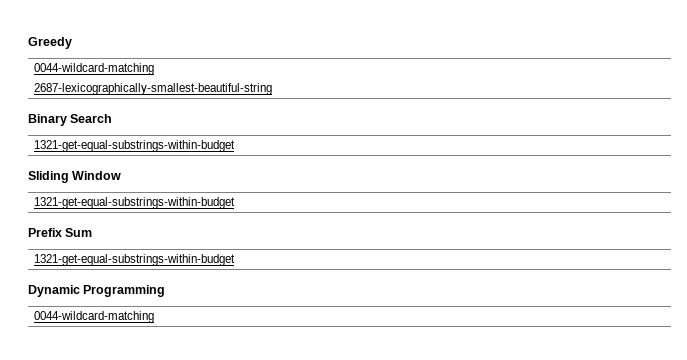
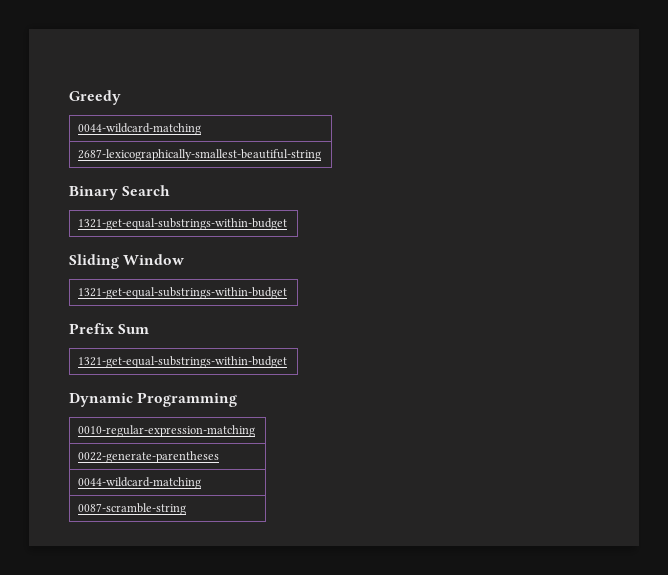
  Dynamic Programming
+ 0010-regular-expression-matching
+ 0022-generate-parentheses
  0044-wildcard-matching
+ 0087-scramble-string

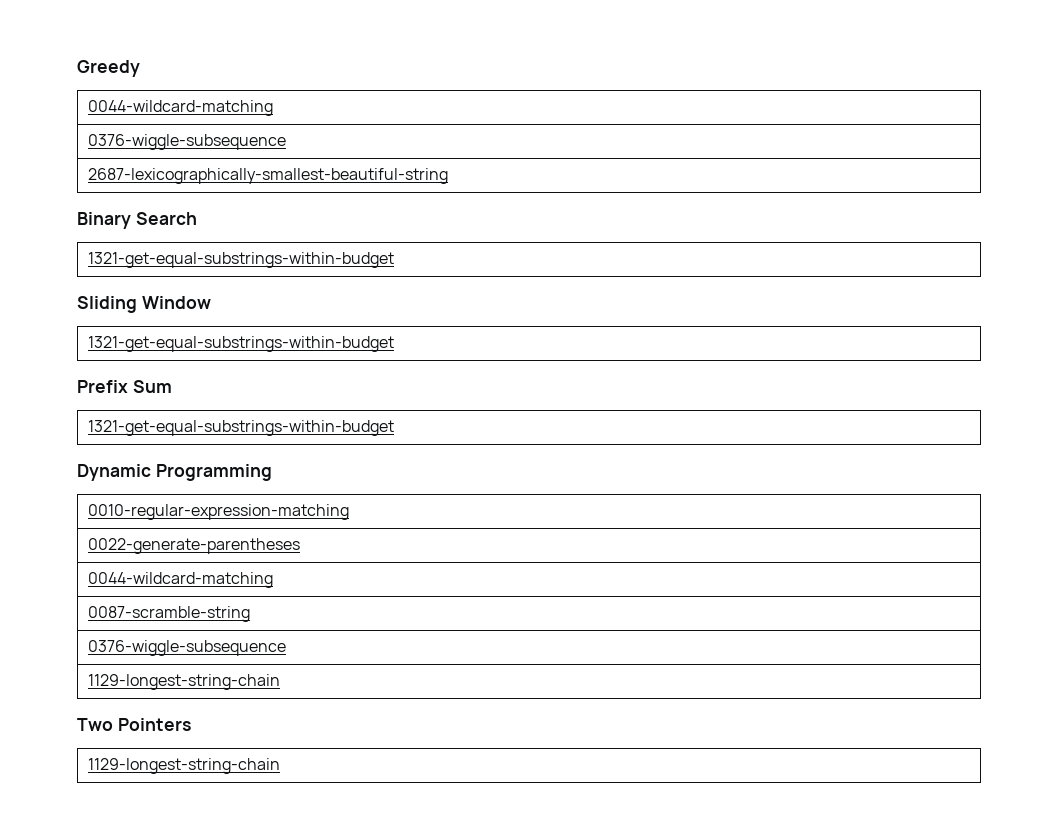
  Greedy
  0044-wildcard-matching
+ 0376-wiggle-subsequence
  0087-scramble-string
+ 0376-wiggle-subsequence
+ 1129-longest-string-chain
+ Two Pointers
+ 1129-longest-string-chain

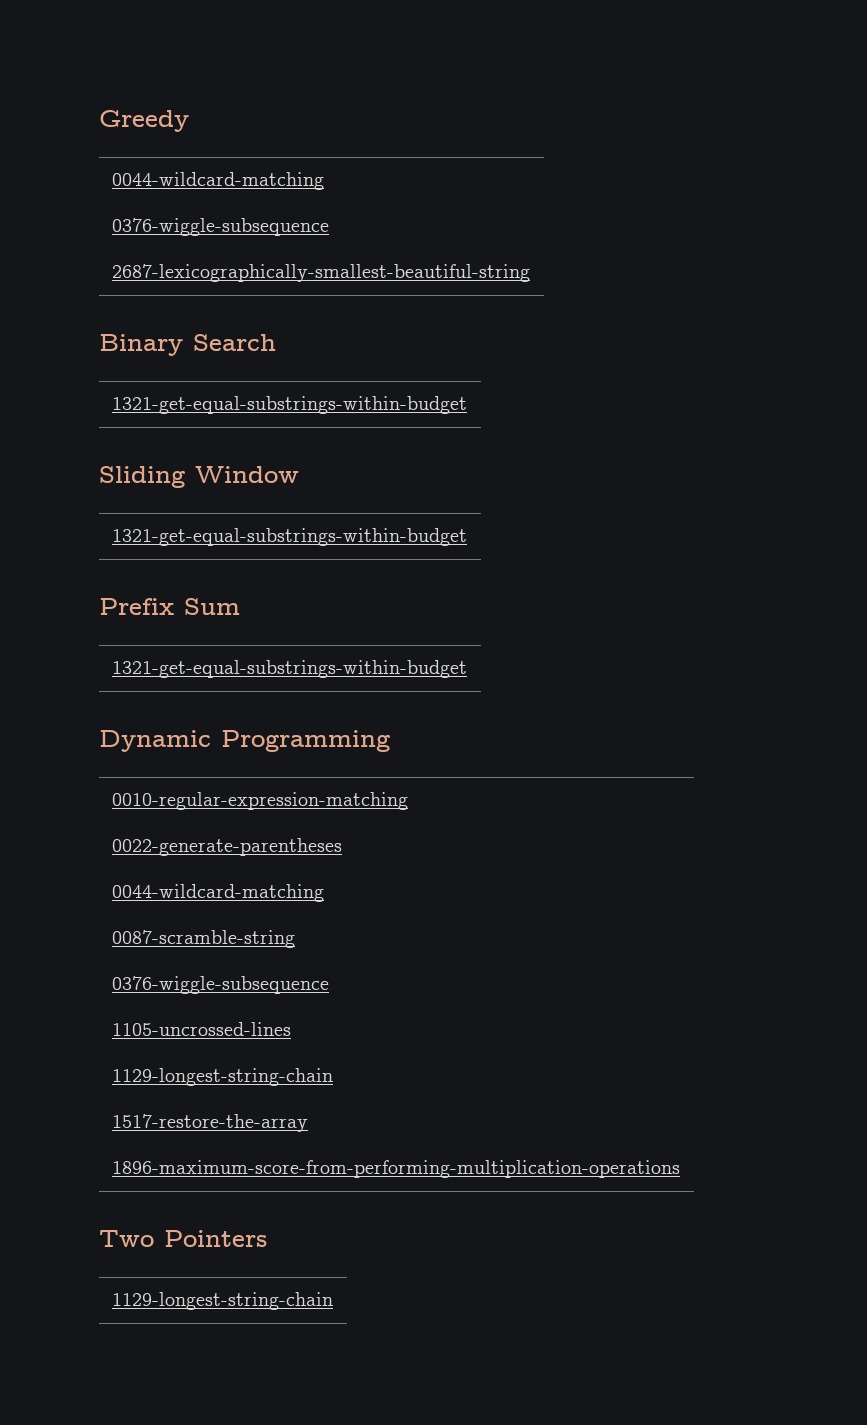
  0087-scramble-string
  0376-wiggle-subsequence
+ 1105-uncrossed-lines
  1129-longest-string-chain
+ 1517-restore-the-array
+ 1896-maximum-score-from-performing-multiplication-operations

